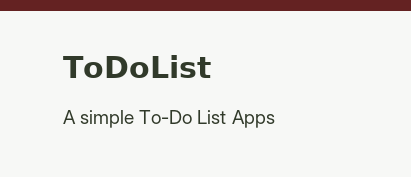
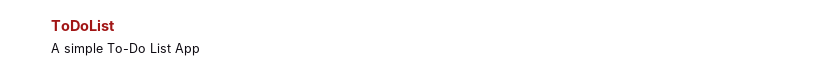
- A simple To-Do List Apps
+ A simple To-Do List App

